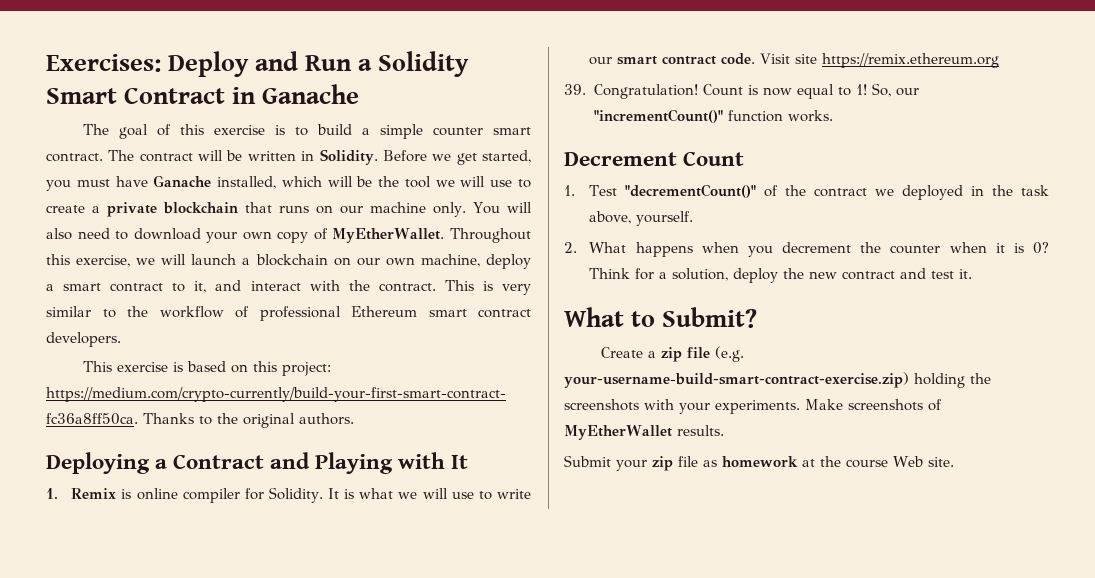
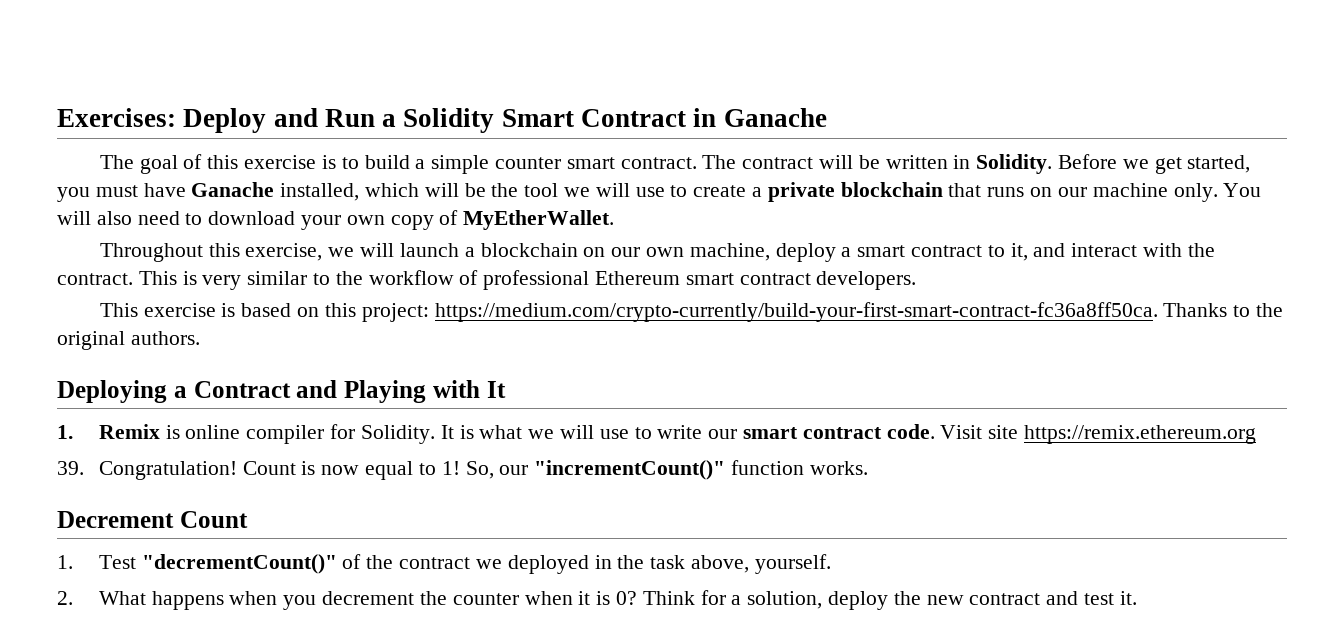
- You will also need to download your own copy of MyEtherWallet. Throughout this exercise, we will launch a blockchain on our own machine, deploy a smart contract to it, and interact with the contract.
+ You will also need to download your own copy of MyEtherWallet.
+ Throughout this exercise, we will launch a blockchain on our own machine, deploy a smart contract to it, and interact with the contract.
- What to Submit?
- Create a zip file (e.g. your-username-build-smart-contract-exercise.zip) holding the screenshots with your experiments. Make screenshots of MyEtherWallet results.
- Submit your zip file as homework at the course Web site.

